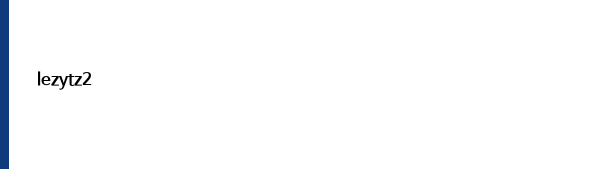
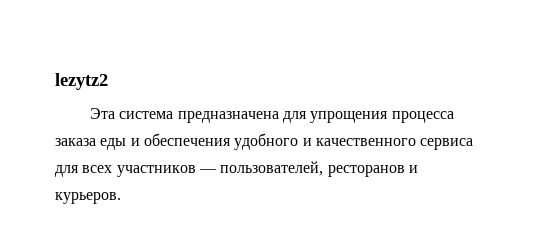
+ Эта система предназначена для упрощения процесса заказа еды и обеспечения удобного и качественного сервиса для всех участников — пользователей, ресторанов и курьеров.

